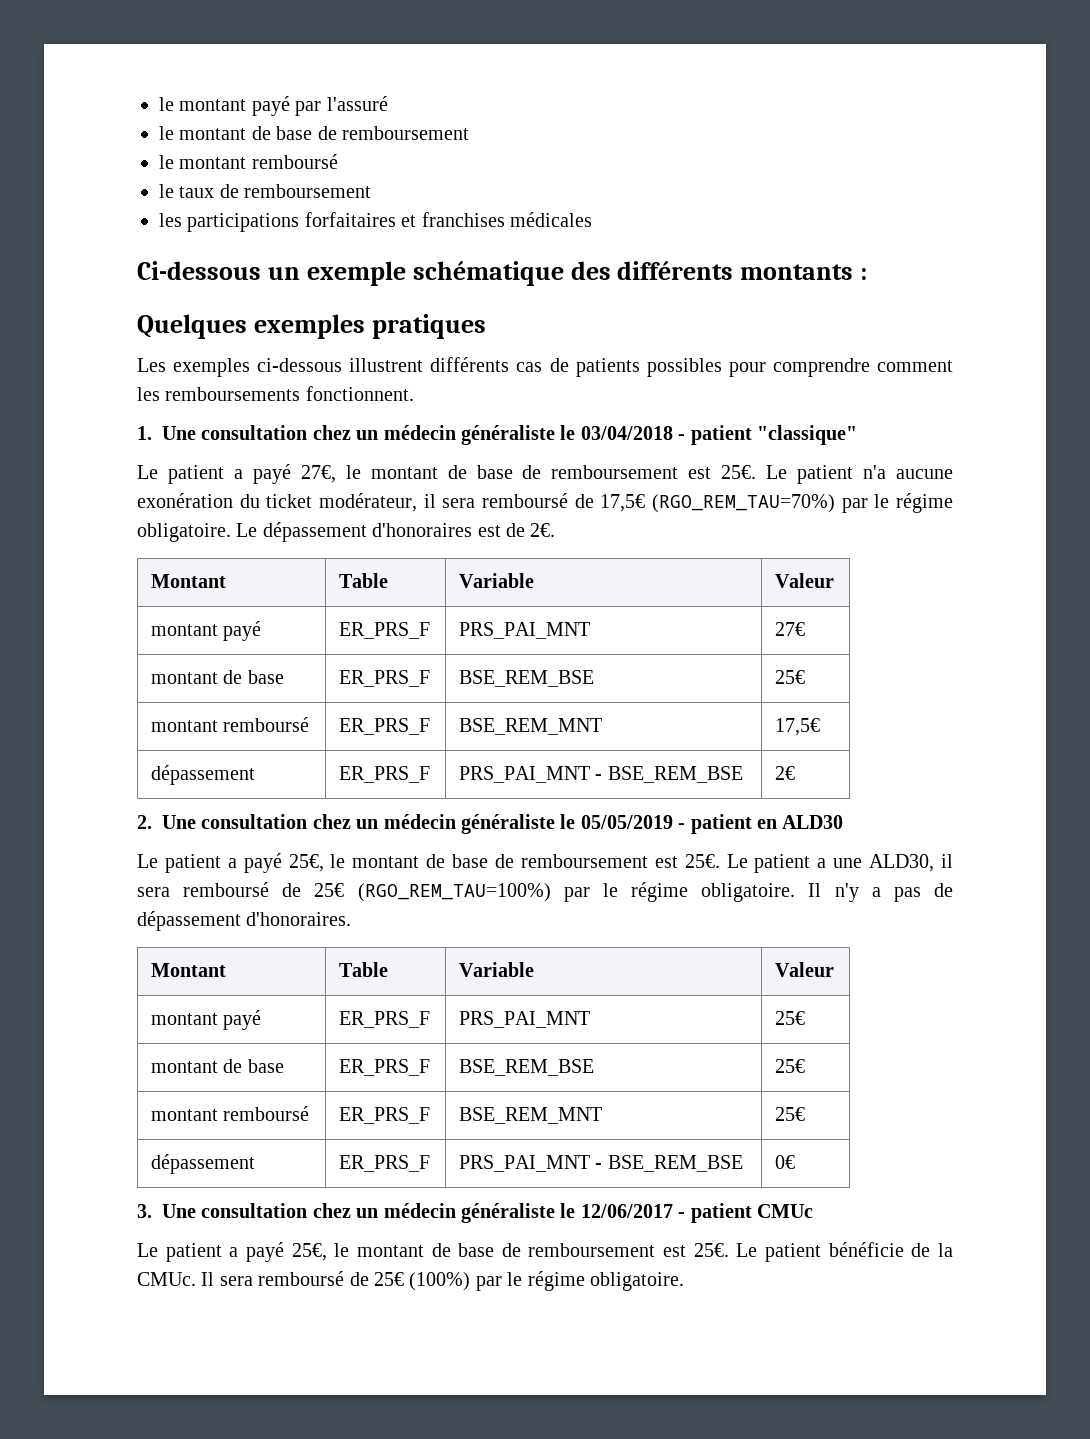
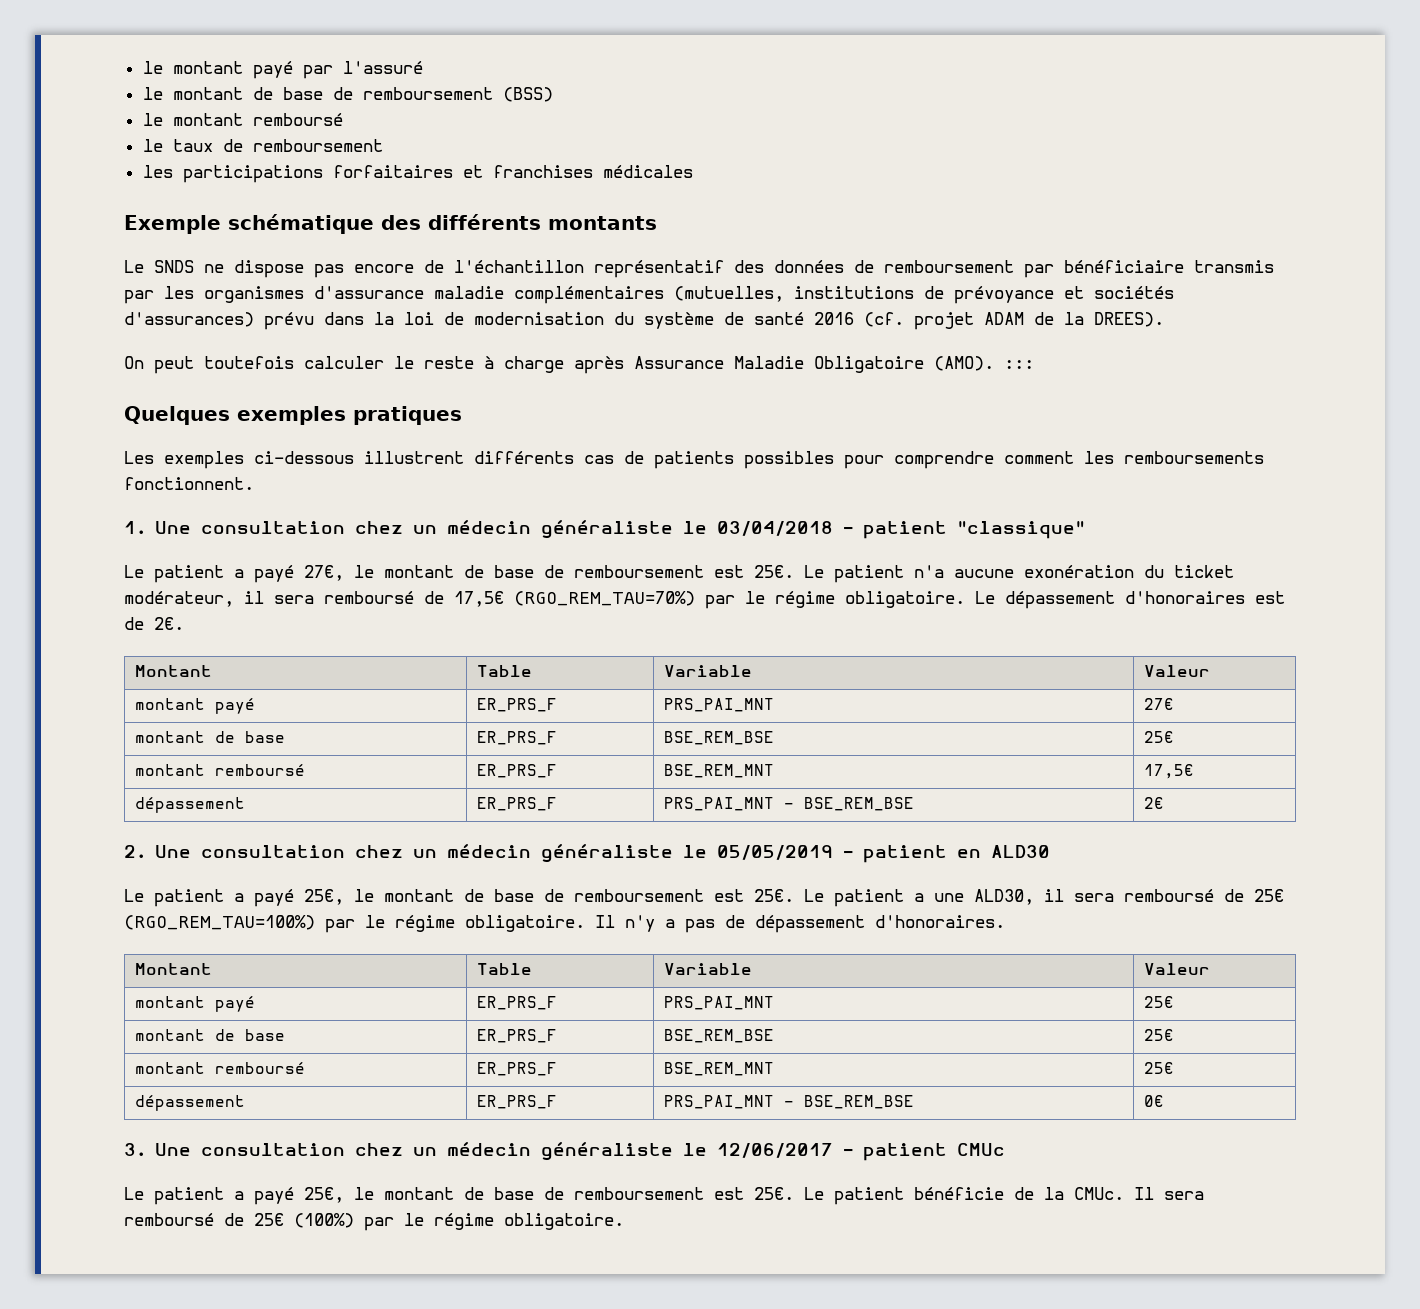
  le montant payé par l'assuré
- le montant de base de remboursement
+ le montant de base de remboursement (BSS)
- Ci-dessous un exemple schématique des différents montants :
+ Exemple schématique des différents montants
+ Le SNDS ne dispose pas encore de l'échantillon représentatif des données de remboursement par bénéficiaire transmis par les organismes d'assurance maladie complémentaires (mutuelles, institutions de prévoyance et sociétés d'assurances) prévu dans la loi de modernisation du système de santé 2016 (cf. projet ADAM de la DREES).
+ On peut toutefois calculer le reste à charge après Assurance Maladie Obligatoire (AMO). :::

